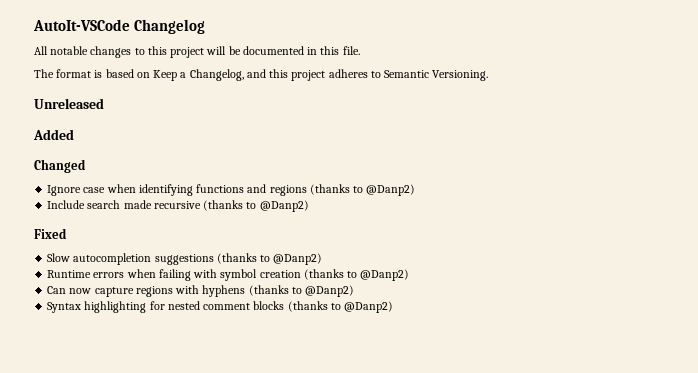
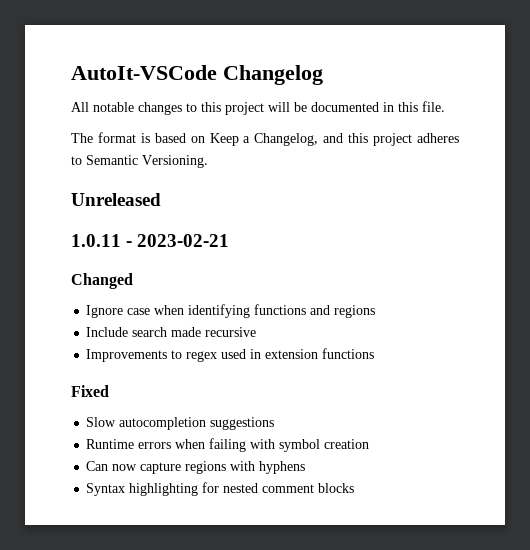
- Added
+ 1.0.11 - 2023-02-21
- Ignore case when identifying functions and regions (thanks to @Danp2)
+ Ignore case when identifying functions and regions
- Include search made recursive (thanks to @Danp2)
+ Include search made recursive
+ Improvements to regex used in extension functions
- Slow autocompletion suggestions (thanks to @Danp2)
+ Slow autocompletion suggestions
- Runtime errors when failing with symbol creation (thanks to @Danp2)
+ Runtime errors when failing with symbol creation
- Can now capture regions with hyphens (thanks to @Danp2)
+ Can now capture regions with hyphens
- Syntax highlighting for nested comment blocks (thanks to @Danp2)
+ Syntax highlighting for nested comment blocks

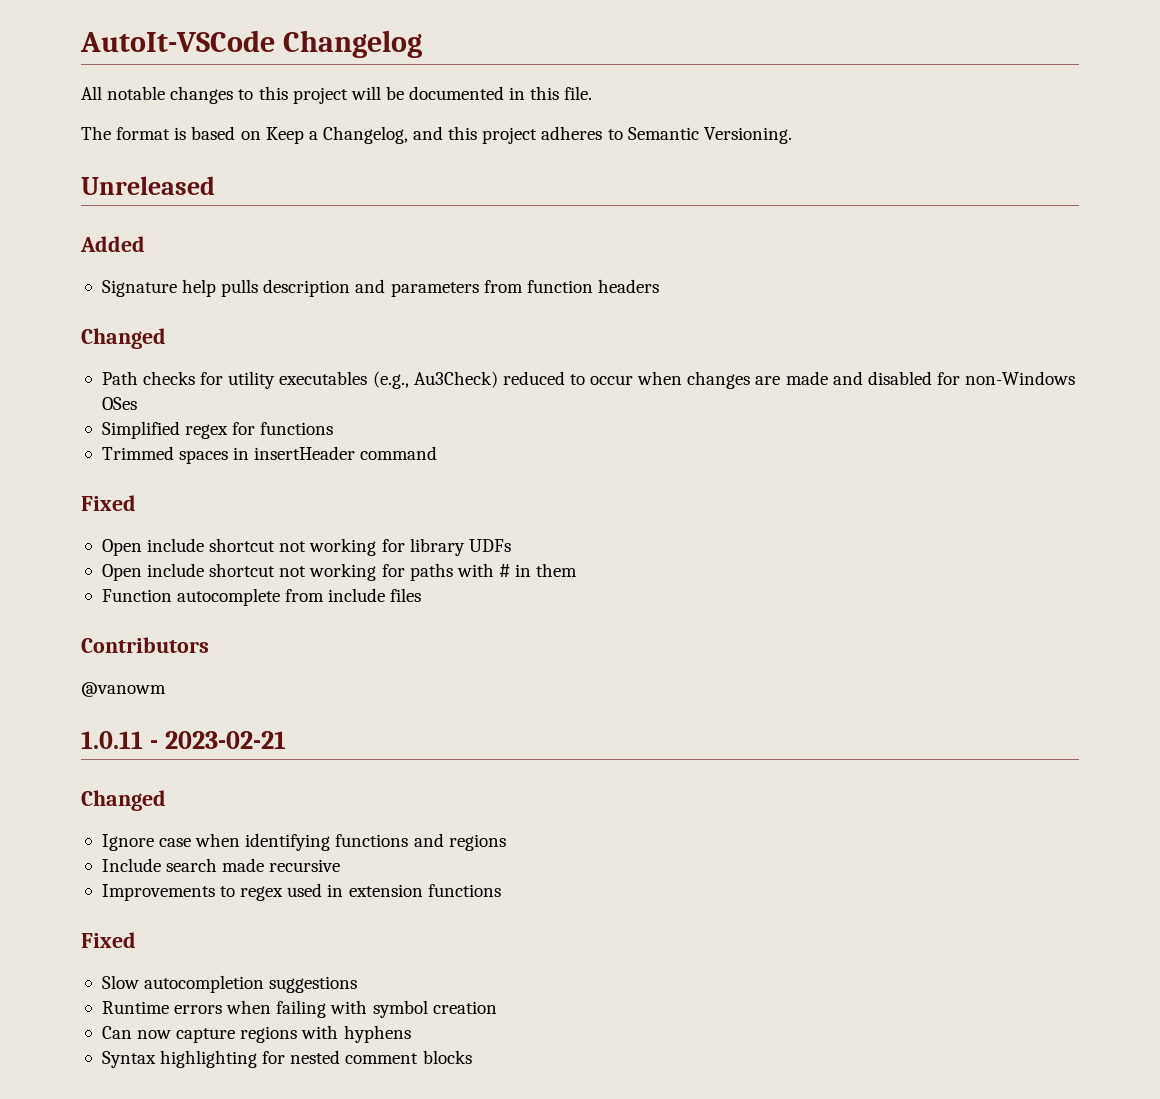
+ Added
+ Signature help pulls description and parameters from function headers
+ Changed
+ Path checks for utility executables (e.g., Au3Check) reduced to occur when changes are made and disabled for non-Windows OSes
+ Simplified regex for functions
+ Trimmed spaces in insertHeader command
+ Fixed
+ Open include shortcut not working for library UDFs
+ Open include shortcut not working for paths with # in them
+ Function autocomplete from include files
+ Contributors
+ @vanowm

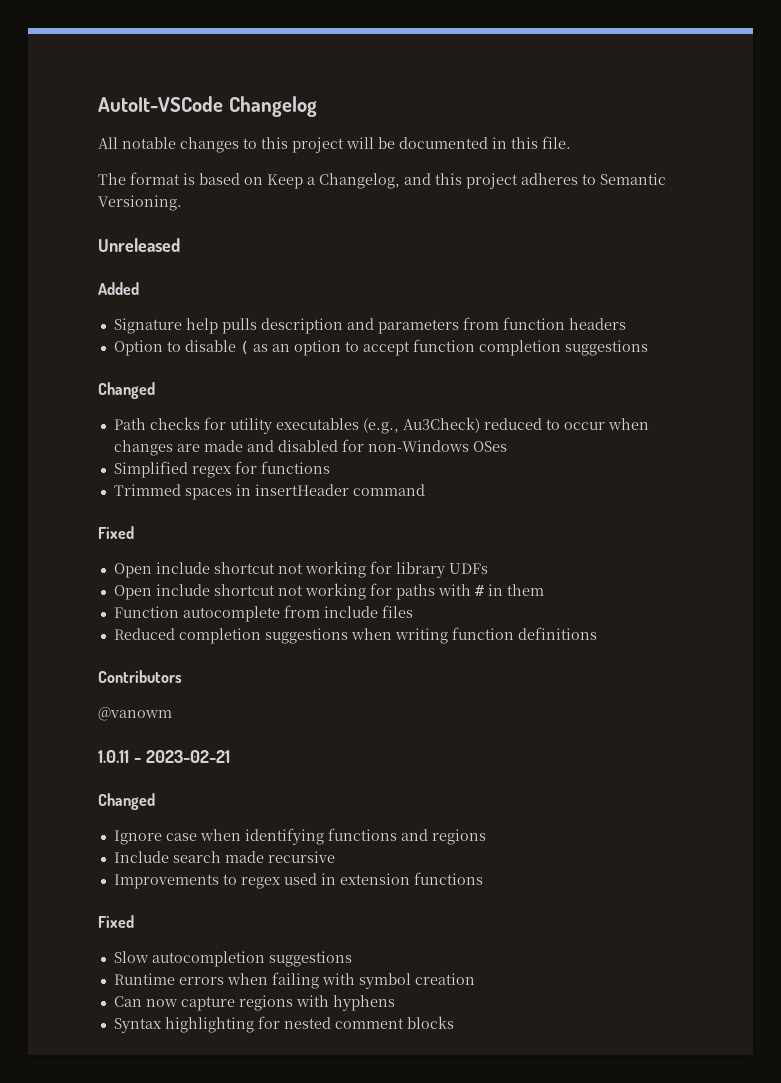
+ Option to disable ( as an option to accept function completion suggestions
+ Reduced completion suggestions when writing function definitions

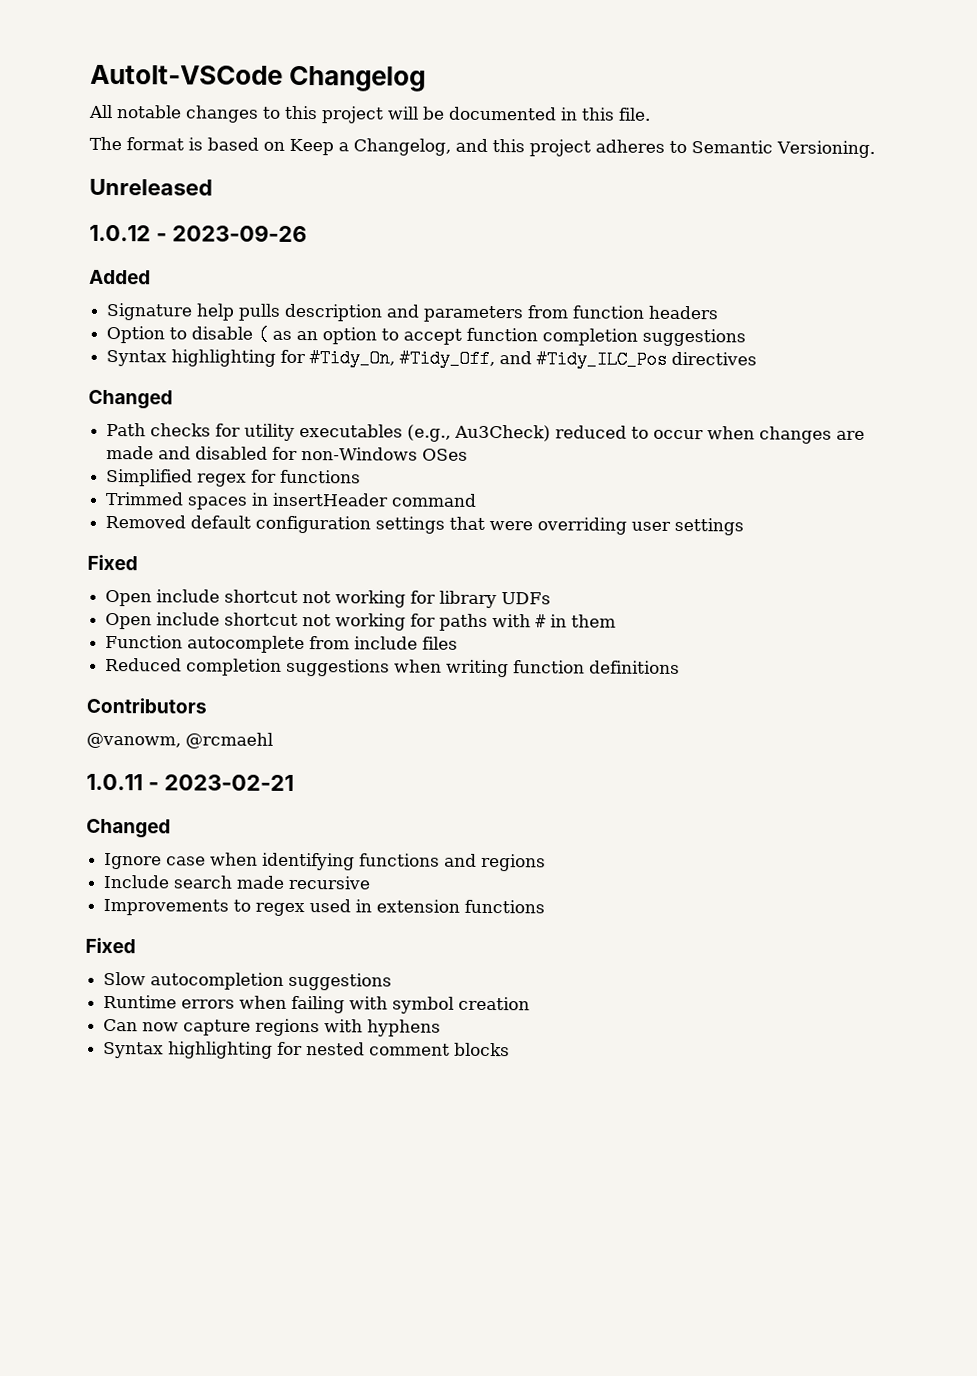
+ 1.0.12 - 2023-09-26
+ Syntax highlighting for #Tidy_On, #Tidy_Off, and #Tidy_ILC_Pos directives
+ Removed default configuration settings that were overriding user settings
- @vanowm
+ @vanowm, @rcmaehl

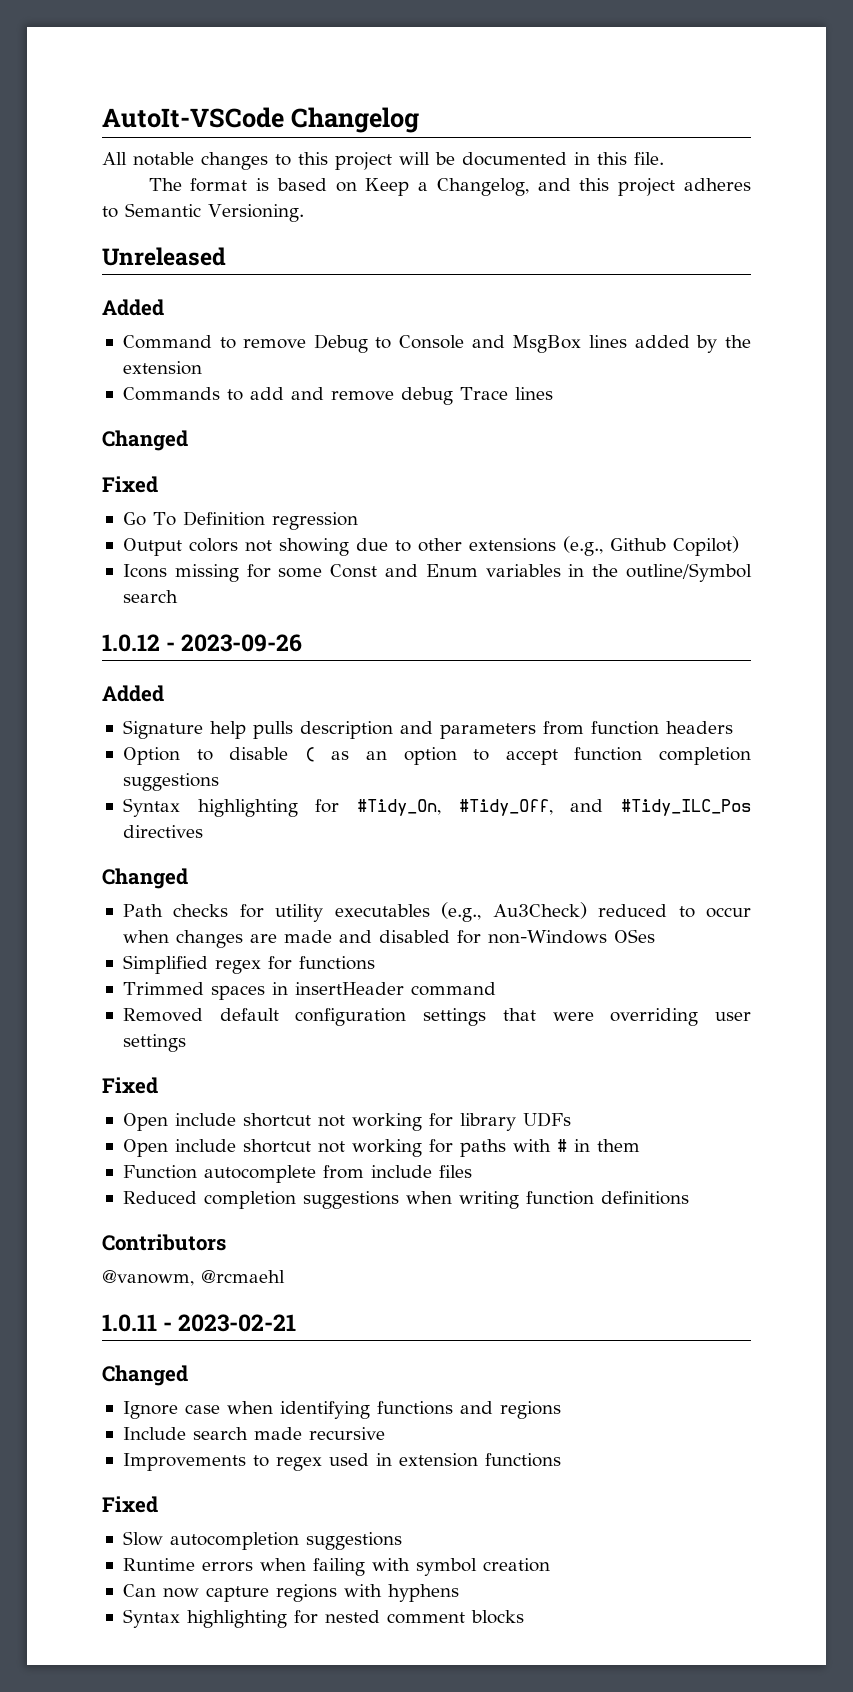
  Unreleased
+ Added
+ Command to remove Debug to Console and MsgBox lines added by the extension
+ Commands to add and remove debug Trace lines
+ Changed
+ Fixed
+ Go To Definition regression
+ Output colors not showing due to other extensions (e.g., Github Copilot)
+ Icons missing for some Const and Enum variables in the outline/Symbol search

